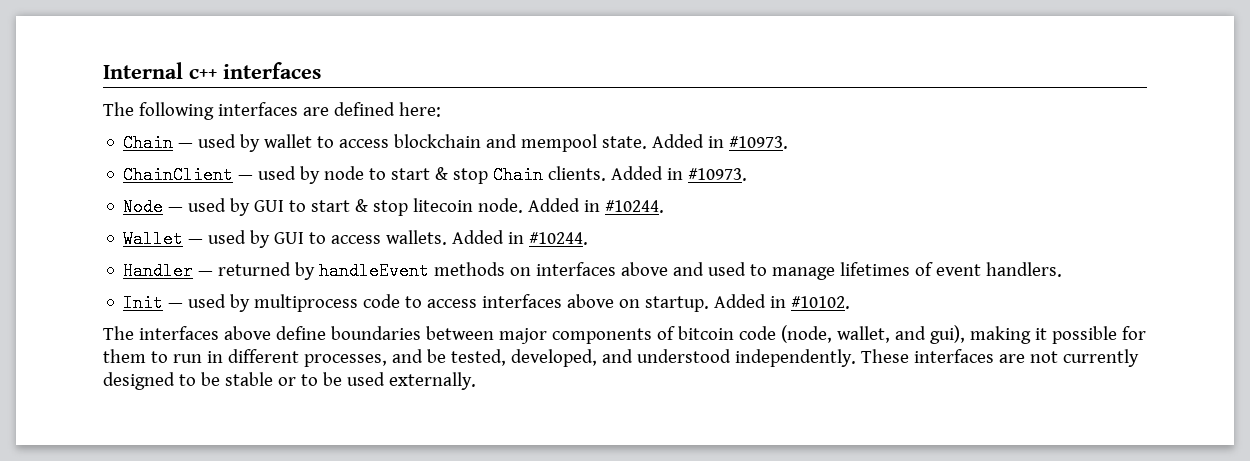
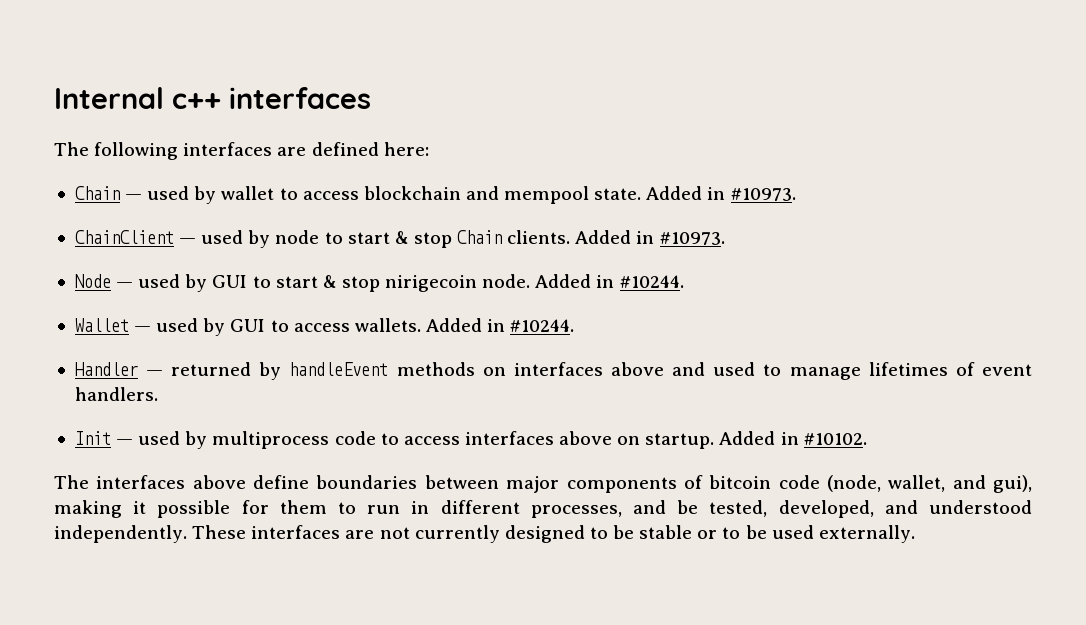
- Node — used by GUI to start & stop litecoin node.
+ Node — used by GUI to start & stop nirigecoin node.

